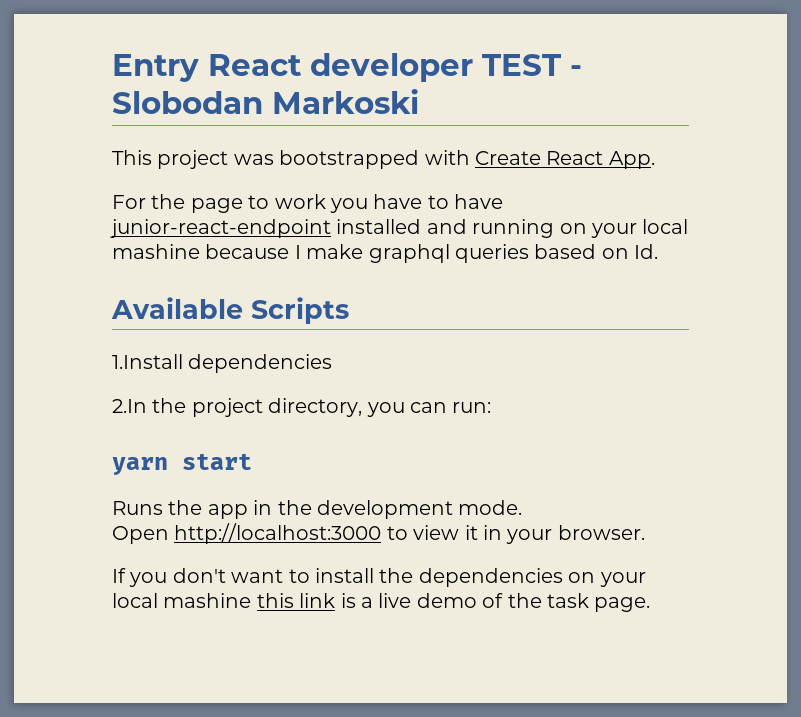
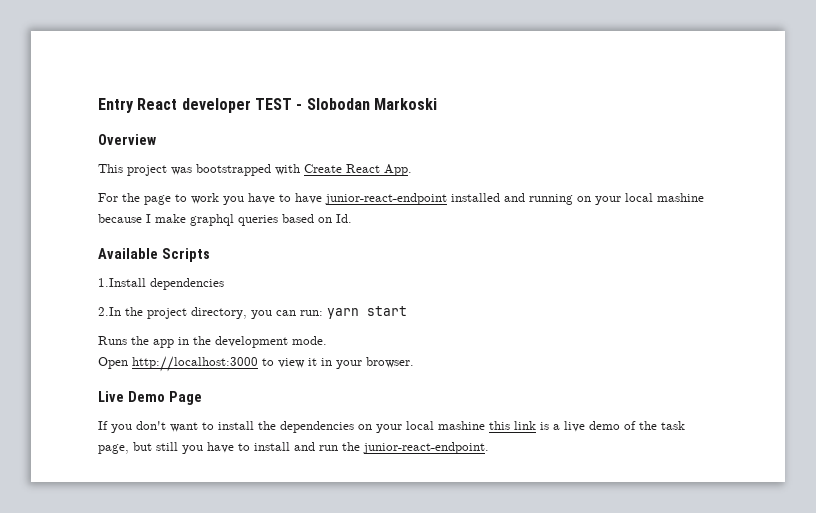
+ Overview
- 2.In the project directory, you can run:
- yarn start
+ 2.In the project directory, you can run: yarn start
+ Live Demo Page
- If you don't want to install the dependencies on your local mashine this link is a live demo of the task page.
+ If you don't want to install the dependencies on your local mashine this link is a live demo of the task page, but still you have to install and run the junior-react-endpoint.

